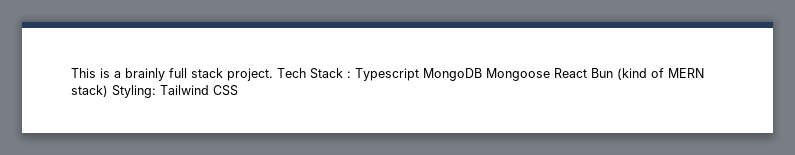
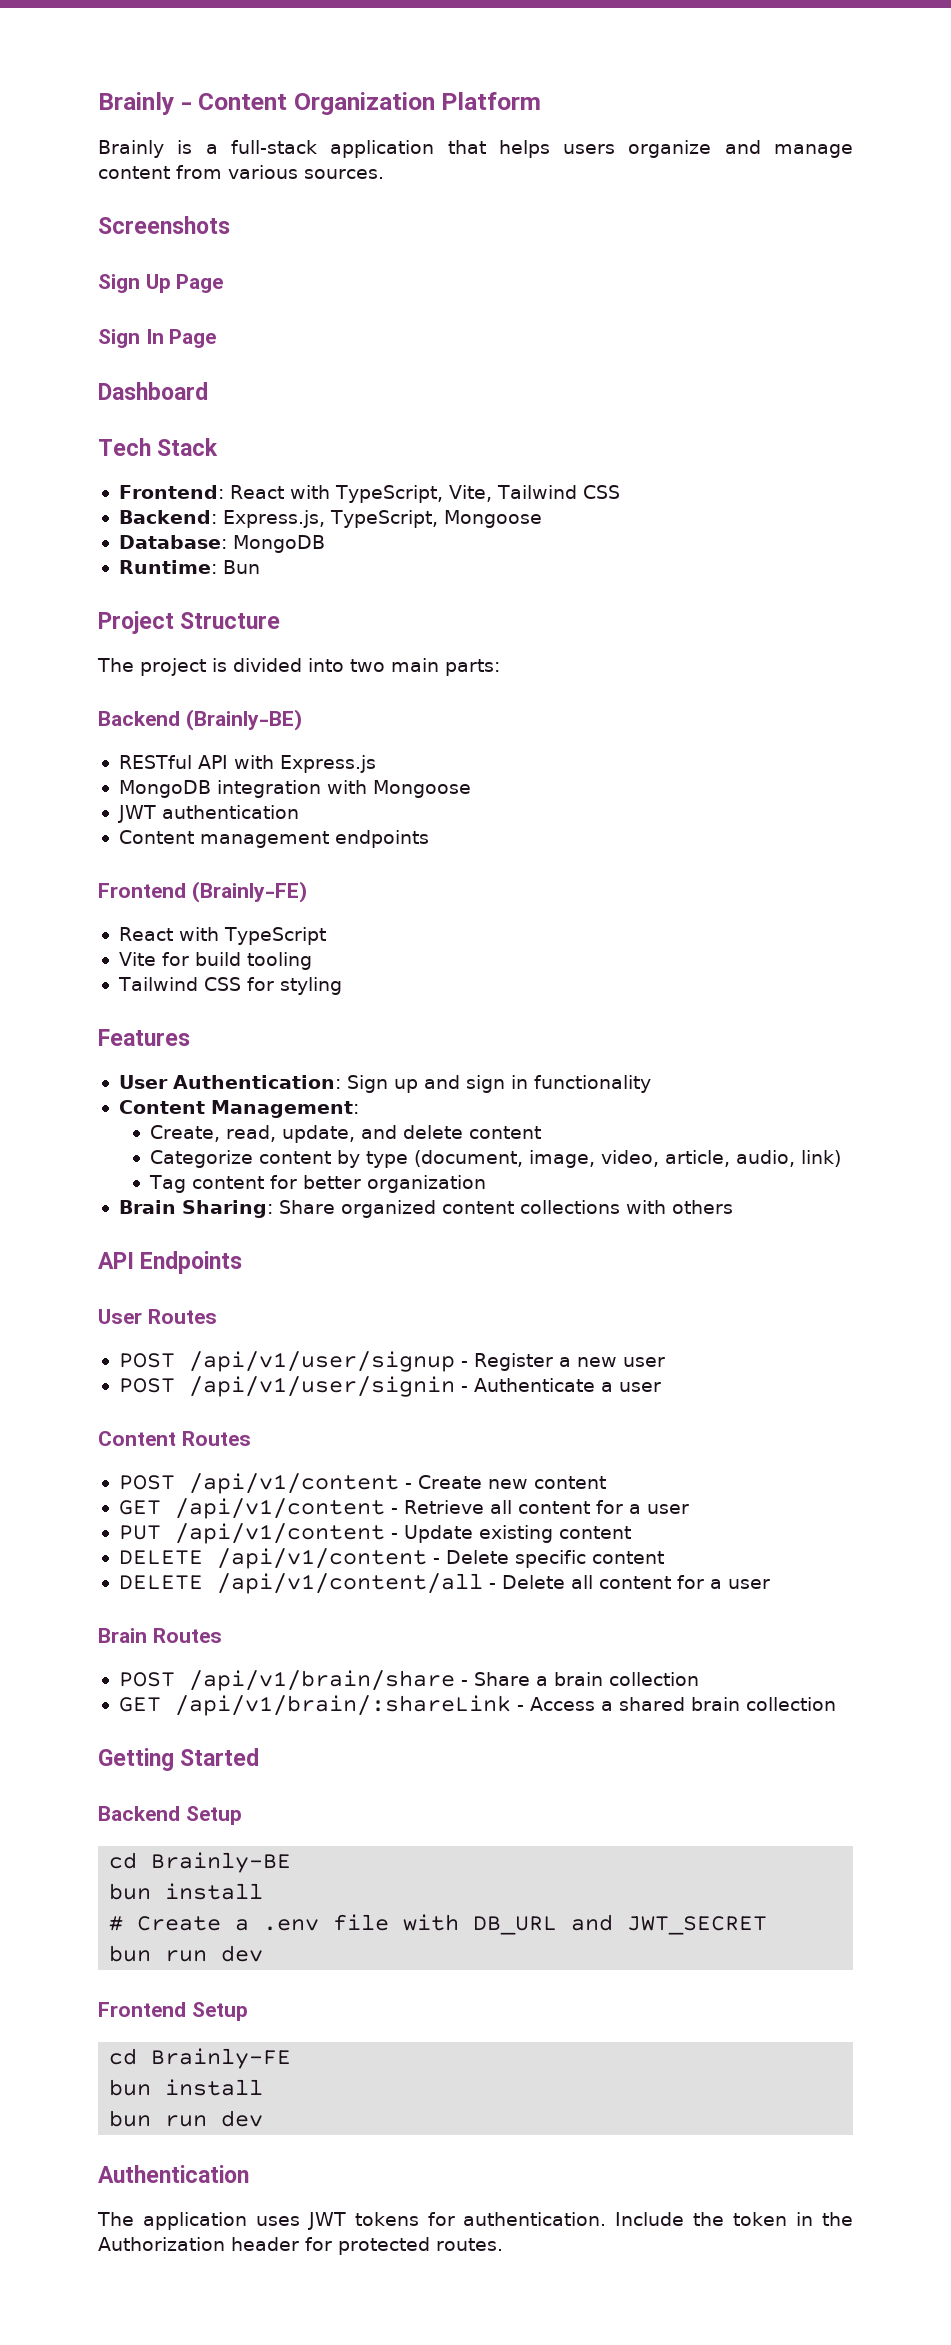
- This is a brainly full stack project. Tech Stack : Typescript MongoDB Mongoose React Bun (kind of MERN stack) Styling: Tailwind CSS
+ Brainly - Content Organization Platform
+ Brainly is a full-stack application that helps users organize and manage content from various sources.
+ Screenshots
+ Sign Up Page
+ Sign In Page
+ Dashboard
+ Tech Stack
+ Frontend: React with TypeScript, Vite, Tailwind CSS
+ Backend: Express.js, TypeScript, Mongoose
+ Database: MongoDB
+ Runtime: Bun
+ Project Structure
+ The project is divided into two main parts:
+ Backend (Brainly-BE)
+ RESTful API with Express.js
+ MongoDB integration with Mongoose
+ JWT authentication
+ Content management endpoints
+ Frontend (Brainly-FE)
+ React with TypeScript
+ Vite for build tooling
+ Tailwind CSS for styling
+ Features
+ User Authentication: Sign up and sign in functionality
+ Content Management:
+ Create, read, update, and delete content
+ Categorize content by type (document, image, video, article, audio, link)
+ Tag content for better organization
+ Brain Sharing: Share organized content collections with others
+ API Endpoints
+ User Routes
+ POST /api/v1/user/signup - Register a new user
+ POST /api/v1/user/signin - Authenticate a user
+ Content Routes
+ POST /api/v1/content - Create new content
+ GET /api/v1/content - Retrieve all content for a user
+ PUT /api/v1/content - Update existing content
+ DELETE /api/v1/content - Delete specific content
+ DELETE /api/v1/content/all - Delete all content for a user
+ Brain Routes
+ POST /api/v1/brain/share - Share a brain collection
+ GET /api/v1/brain/:shareLink - Access a shared brain collection
+ Getting Started
+ Backend Setup
+ cd Brainly-BE
+ bun install
+ # Create a .env file with DB_URL and JWT_SECRET
+ bun run dev
+ Frontend Setup
+ cd Brainly-FE
+ bun install
+ bun run dev
+ Authentication
+ The application uses JWT tokens for authentication. Include the token in the Authorization header for protected routes.

